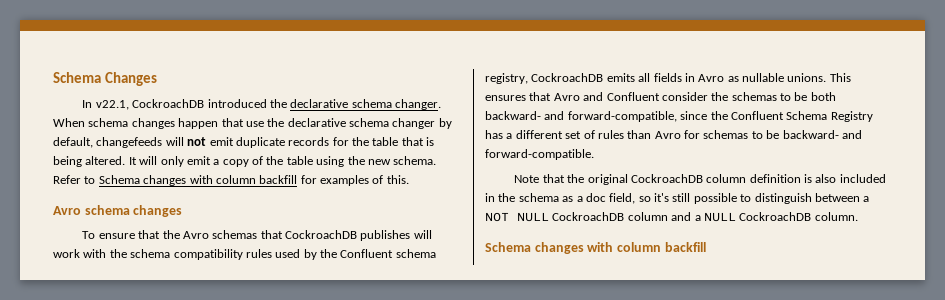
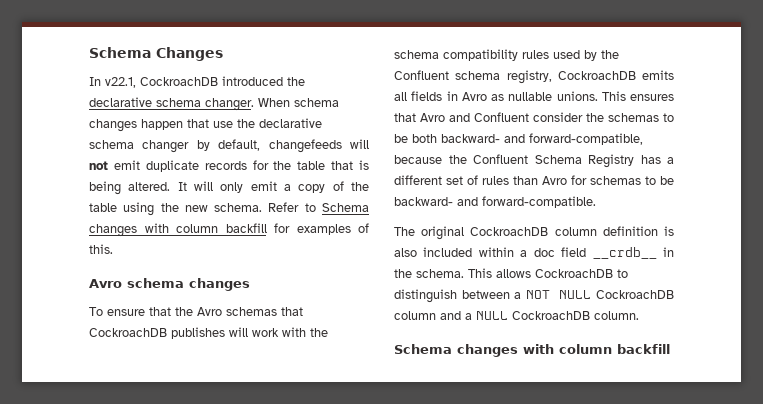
- This ensures that Avro and Confluent consider the schemas to be both backward- and forward-compatible, since the Confluent Schema Registry has a different set of rules than Avro for schemas to be backward- and forward-compatible.
+ This ensures that Avro and Confluent consider the schemas to be both backward- and forward-compatible, because the Confluent Schema Registry has a different set of rules than Avro for schemas to be backward- and forward-compatible.
- Note that the original CockroachDB column definition is also included in the schema as a doc field, so it's still possible to distinguish between a NOT NULL CockroachDB column and a NULL CockroachDB column.
+ The original CockroachDB column definition is also included within a doc field __crdb__ in the schema. This allows CockroachDB to distinguish between a NOT NULL CockroachDB column and a NULL CockroachDB column.

